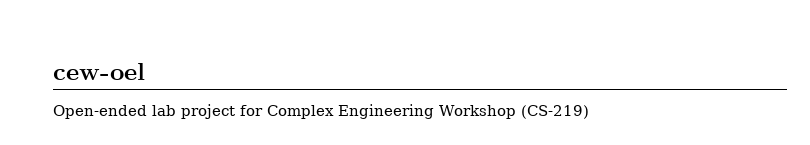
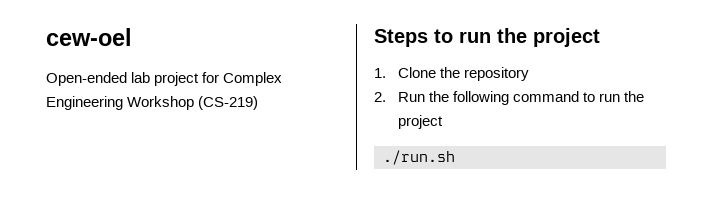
+ Steps to run the project
+ 1. Clone the repository
+ 2. Run the following command to run the project
+ ./run.sh

